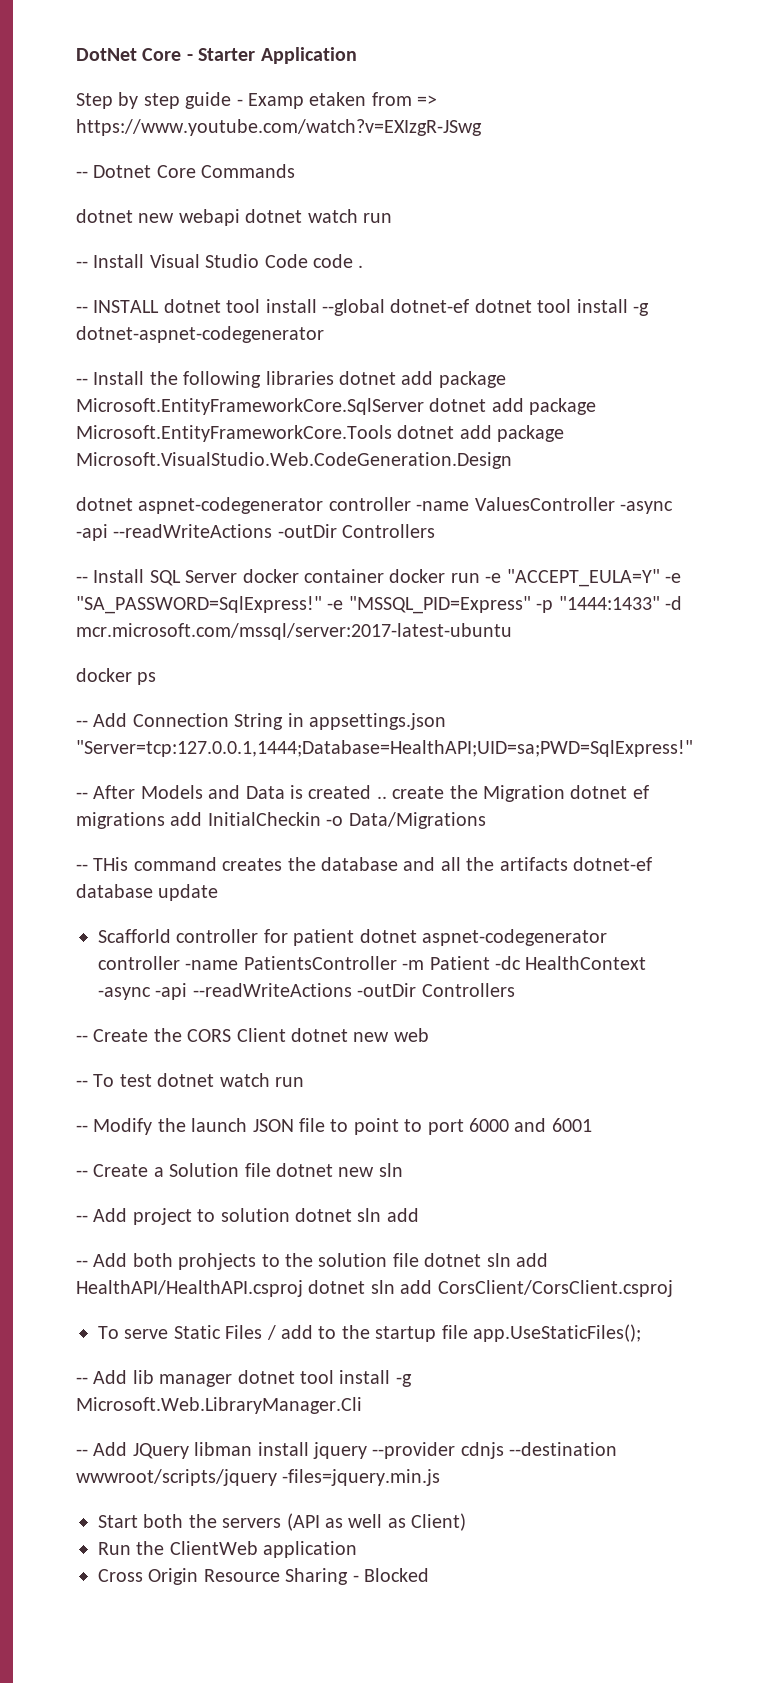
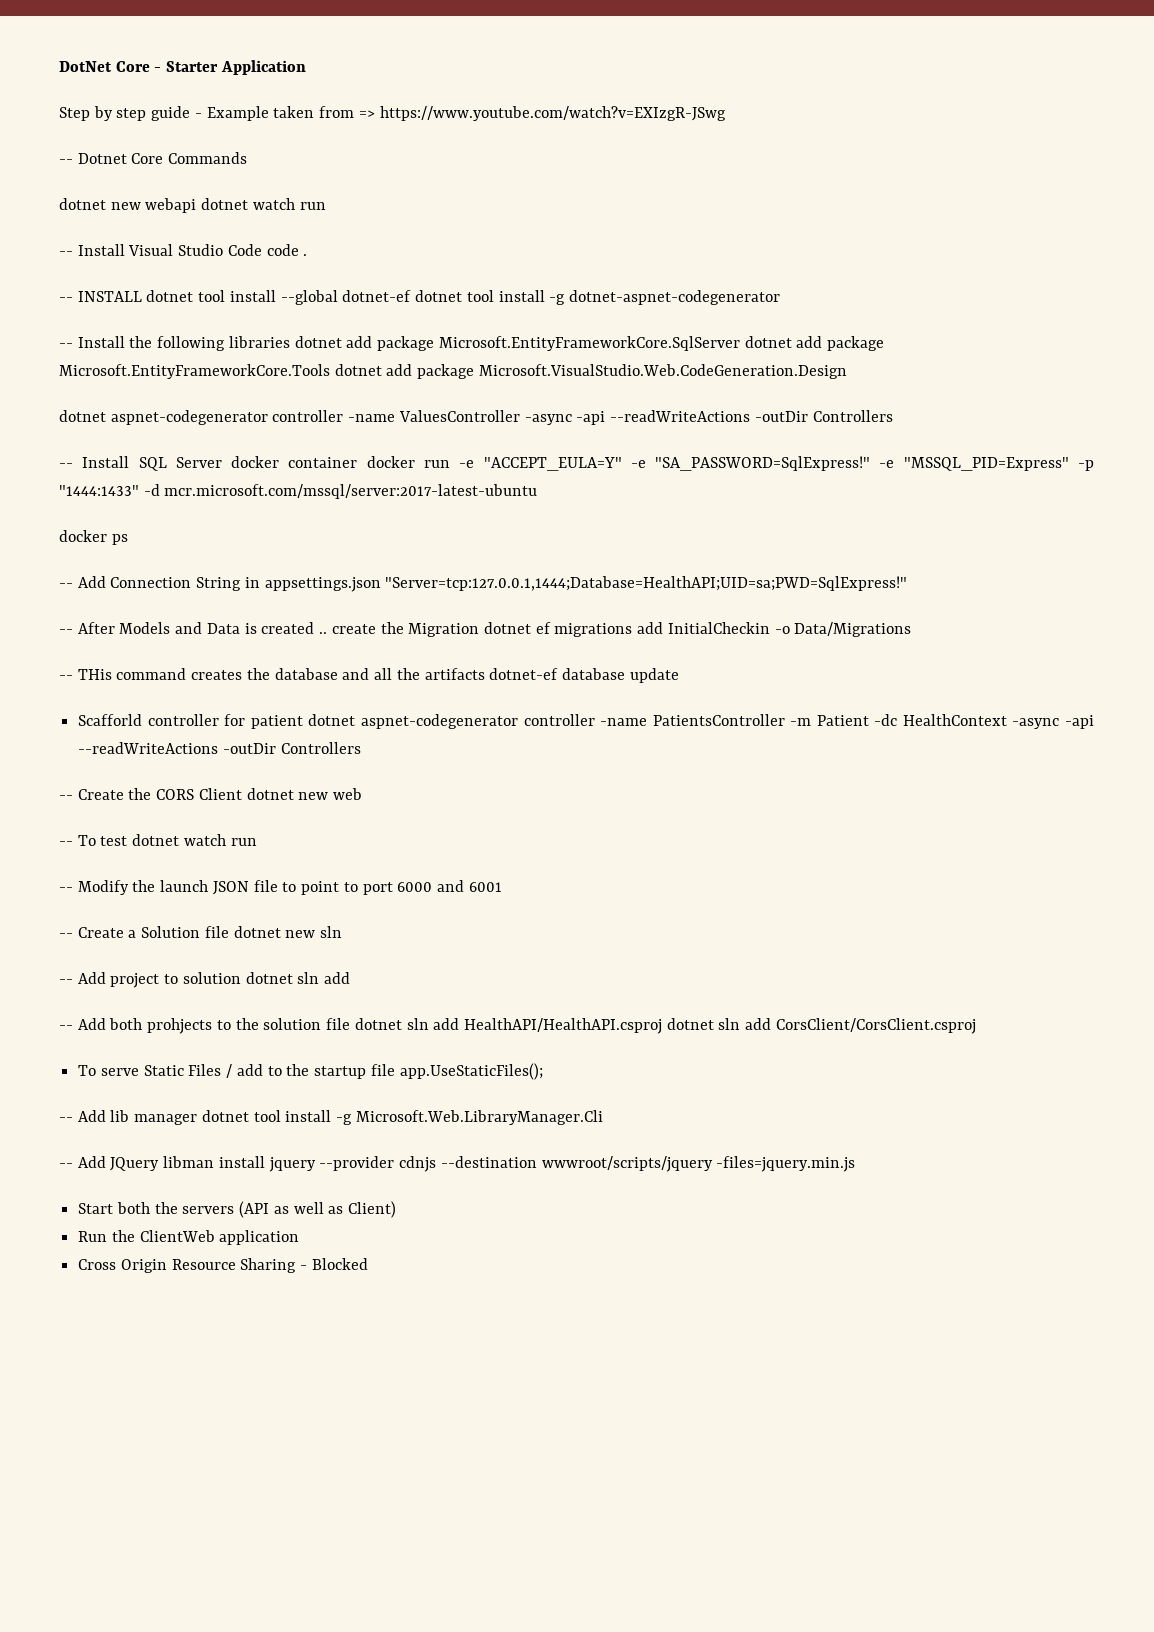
- Step by step guide - Examp etaken from => https://www.youtube.com/watch?v=EXIzgR-JSwg
+ Step by step guide - Example taken from => https://www.youtube.com/watch?v=EXIzgR-JSwg

